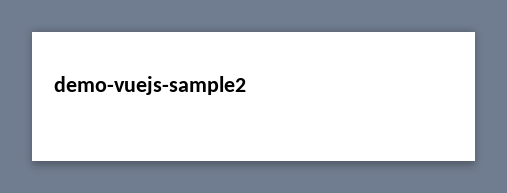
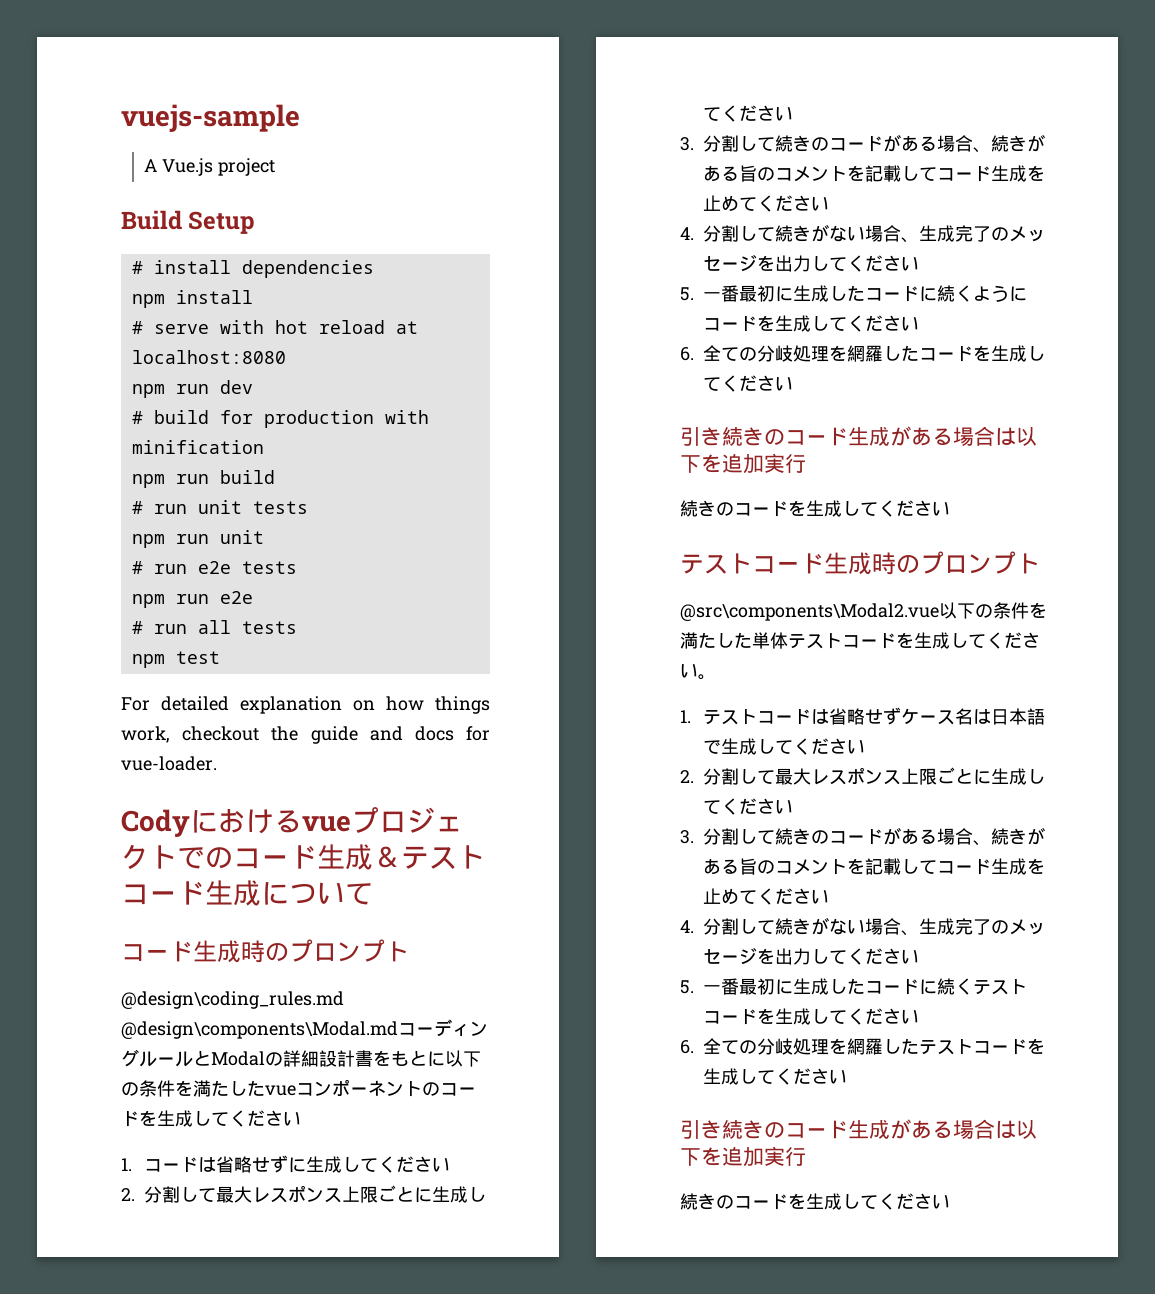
- demo-vuejs-sample2
+ vuejs-sample
+ A Vue.js project
+ Build Setup
+ # install dependencies
+ npm install
+ # serve with hot reload at localhost:8080
+ npm run dev
+ # build for production with minification
+ npm run build
+ # run unit tests
+ npm run unit
+ # run e2e tests
+ npm run e2e
+ # run all tests
+ npm test
+ For detailed explanation on how things work, checkout the guide and docs for vue-loader.
+ Codyにおけるvueプロジェクトでのコード生成＆テストコード生成について
+ コード生成時のプロンプト
+ @design\coding_rules.md @design\components\Modal.mdコーディングルールとModalの詳細設計書をもとに以下の条件を満たしたvueコンポーネントのコードを生成してください
+ 1.コードは省略せずに生成してください
+ 2.分割して最大レスポンス上限ごとに生成してください
+ 3.分割して続きのコードがある場合、続きがある旨のコメントを記載してコード生成を止めてください
+ 4.分割して続きがない場合、生成完了のメッセージを出力してください
+ 5.一番最初に生成したコードに続くようにコードを生成してください
+ 6.全ての分岐処理を網羅したコードを生成してください
+ 引き続きのコード生成がある場合は以下を追加実行
+ 続きのコードを生成してください
+ テストコード生成時のプロンプト
+ @src\components\Modal2.vue以下の条件を満たした単体テストコードを生成してください。
+ 1.テストコードは省略せずケース名は日本語で生成してください
+ 2.分割して最大レスポンス上限ごとに生成してください
+ 3.分割して続きのコードがある場合、続きがある旨のコメントを記載してコード生成を止めてください
+ 4.分割して続きがない場合、生成完了のメッセージを出力してください
+ 5.一番最初に生成したコードに続くテストコードを生成してください
+ 6.全ての分岐処理を網羅したテストコードを生成してください
+ 引き続きのコード生成がある場合は以下を追加実行
+ 続きのコードを生成してください

